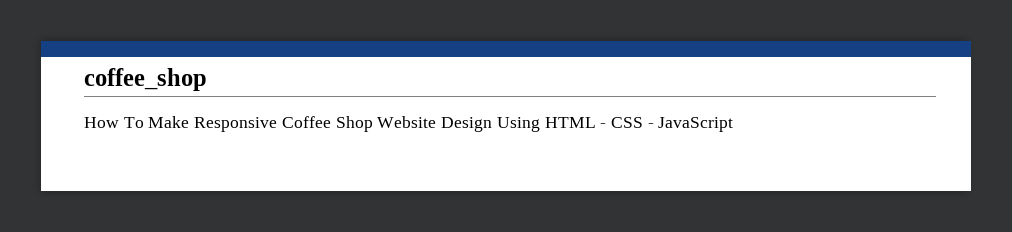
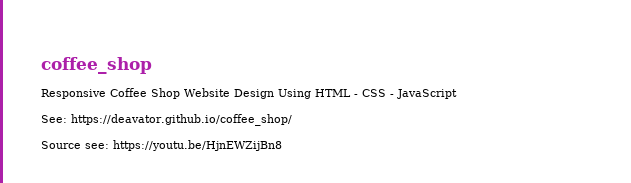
- How To Make Responsive Coffee Shop Website Design Using HTML - CSS - JavaScript
+ Responsive Coffee Shop Website Design Using HTML - CSS - JavaScript
+ See: https://deavator.github.io/coffee_shop/
+ Source see: https://youtu.be/HjnEWZijBn8

